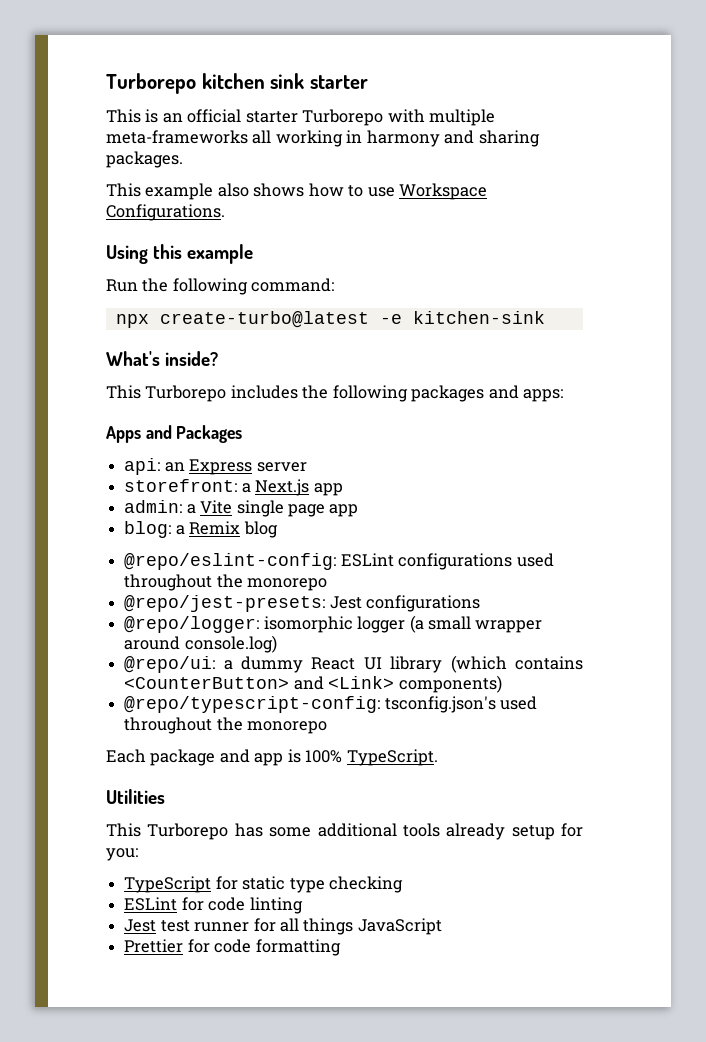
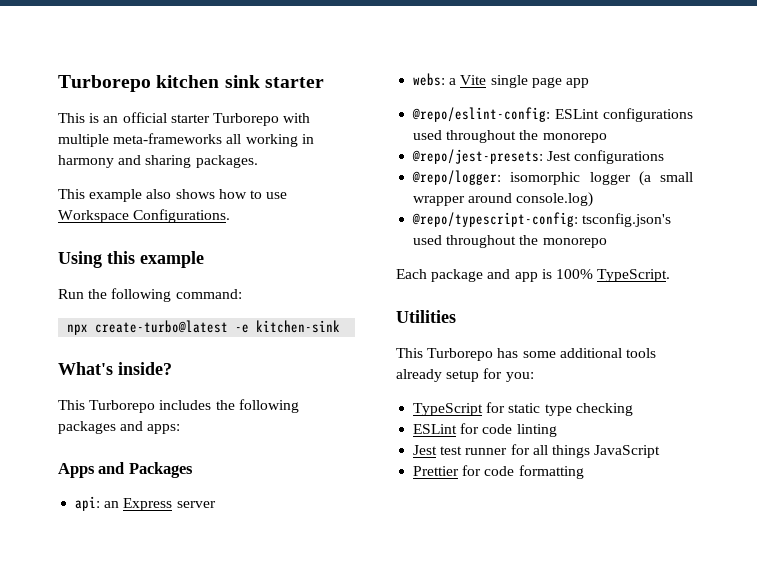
- storefront: a Next.js app
- admin: a Vite single page app
+ webs: a Vite single page app
- blog: a Remix blog
- @repo/ui: a dummy React UI library (which contains <CounterButton> and <Link> components)

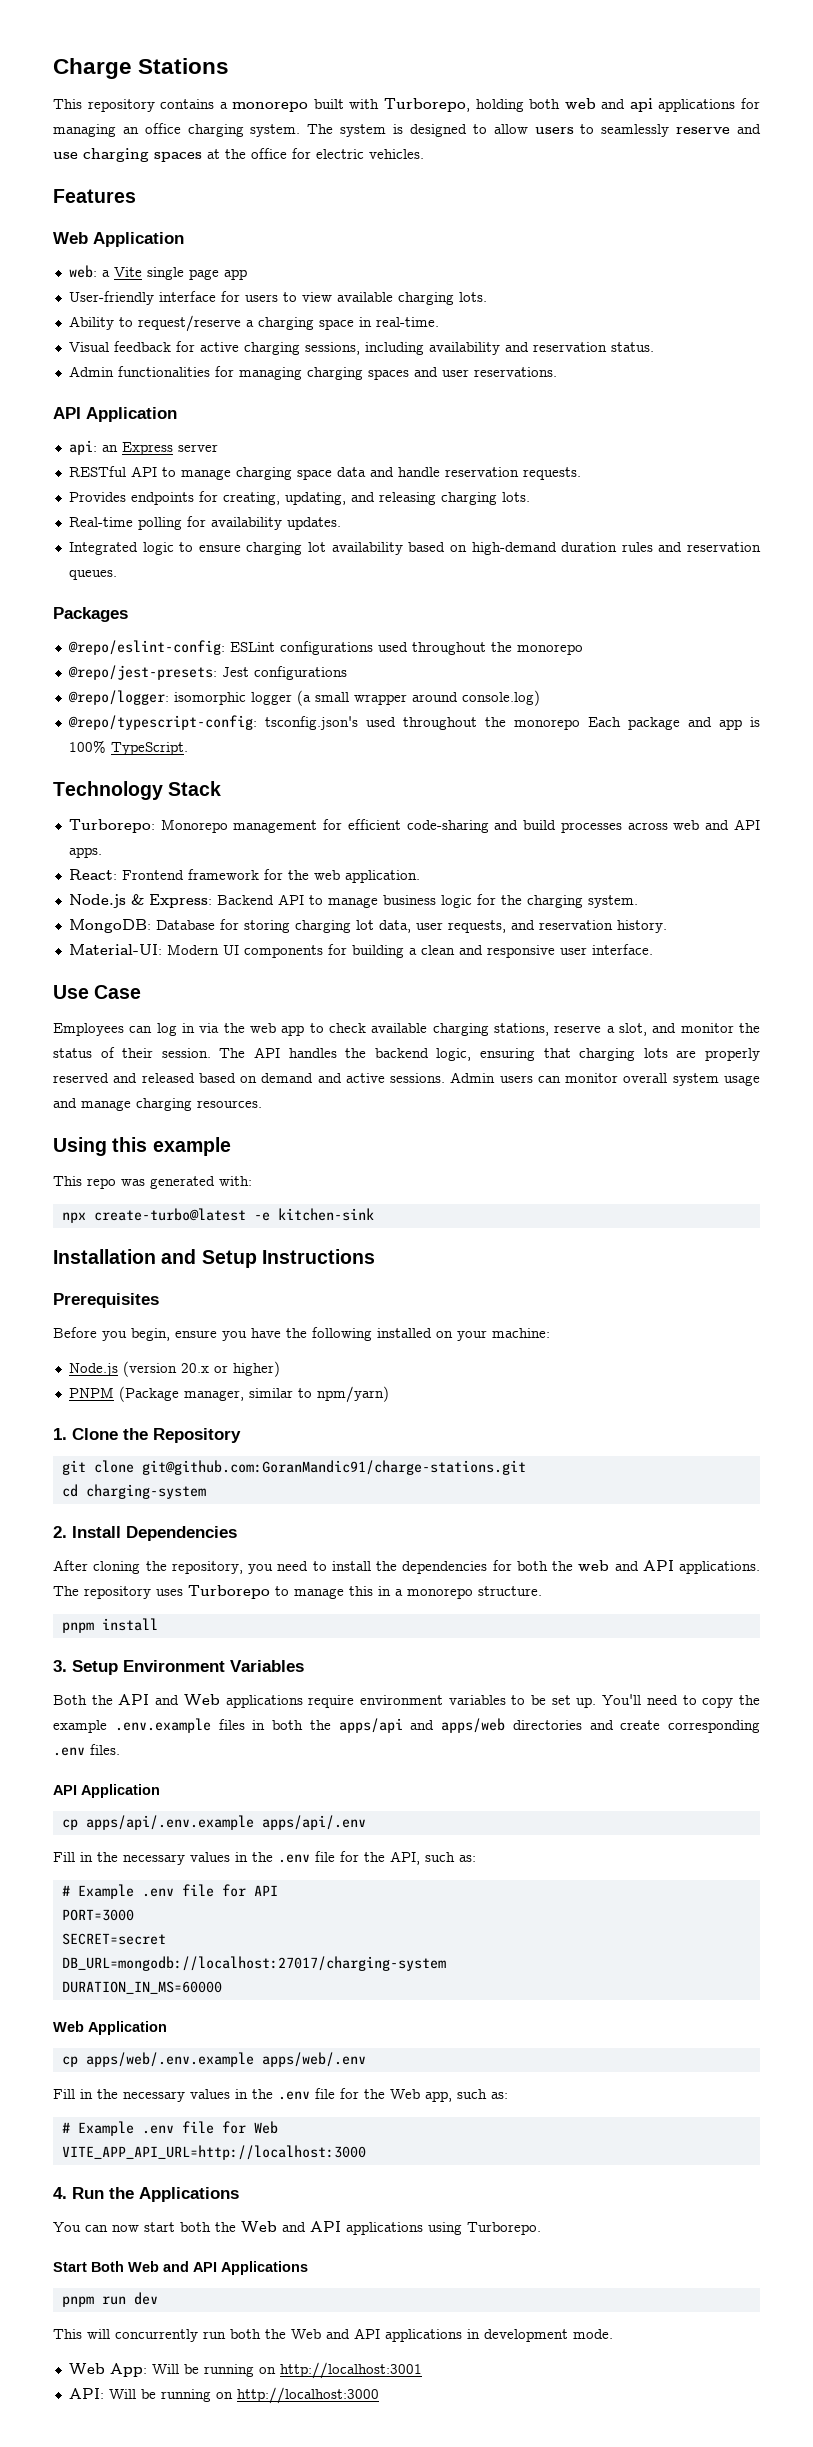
- Turborepo kitchen sink starter
- This is an official starter Turborepo with multiple meta-frameworks all working in harmony and sharing packages.
- This example also shows how to use Workspace Configurations.
- Using this example
- Run the following command:
- npx create-turbo@latest -e kitchen-sink
- What's inside?
- This Turborepo includes the following packages and apps:
- Apps and Packages
+ Charge Stations
+ This repository contains a monorepo built with Turborepo, holding both web and api applications for managing an office charging system. The system is designed to allow users to seamlessly reserve and use charging spaces at the office for electric vehicles.
+ Features
+ Web Application
+ web: a Vite single page app
+ User-friendly interface for users to view available charging lots.
+ Ability to request/reserve a charging space in real-time.
+ Visual feedback for active charging sessions, including availability and reservation status.
+ Admin functionalities for managing charging spaces and user reservations.
+ API Application
  api: an Express server
- webs: a Vite single page app
+ RESTful API to manage charging space data and handle reservation requests.
+ Provides endpoints for creating, updating, and releasing charging lots.
+ Real-time polling for availability updates.
+ Integrated logic to ensure charging lot availability based on high-demand duration rules and reservation queues.
+ Packages
- @repo/typescript-config: tsconfig.json's used throughout the monorepo
- Each package and app is 100% TypeScript.
+ @repo/typescript-config: tsconfig.json's used throughout the monorepo Each package and app is 100% TypeScript.
- Utilities
- This Turborepo has some additional tools already setup for you:
- TypeScript for static type checking
- ESLint for code linting
- Jest test runner for all things JavaScript
- Prettier for code formatting
+ Technology Stack
+ Turborepo: Monorepo management for efficient code-sharing and build processes across web and API apps.
+ React: Frontend framework for the web application.
+ Node.js & Express: Backend API to manage business logic for the charging system.
+ MongoDB: Database for storing charging lot data, user requests, and reservation history.
+ Material-UI: Modern UI components for building a clean and responsive user interface.
+ Use Case
+ Employees can log in via the web app to check available charging stations, reserve a slot, and monitor the status of their session. The API handles the backend logic, ensuring that charging lots are properly reserved and released based on demand and active sessions. Admin users can monitor overall system usage and manage charging resources.
+ Using this example
+ This repo was generated with:
+ npx create-turbo@latest -e kitchen-sink
+ Installation and Setup Instructions
+ Prerequisites
+ Before you begin, ensure you have the following installed on your machine:
+ Node.js (version 20.x or higher)
+ PNPM (Package manager, similar to npm/yarn)
+ 1. Clone the Repository
+ git clone git@github.com:GoranMandic91/charge-stations.git
+ cd charging-system
+ 2. Install Dependencies
+ After cloning the repository, you need to install the dependencies for both the web and API applications. The repository uses Turborepo to manage this in a monorepo structure.
+ pnpm install
+ 3. Setup Environment Variables
+ Both the API and Web applications require environment variables to be set up. You'll need to copy the example .env.example files in both the apps/api and apps/web directories and create corresponding .env files.
+ API Application
+ cp apps/api/.env.example apps/api/.env
+ Fill in the necessary values in the .env file for the API, such as:
+ # Example .env file for API
+ PORT=3000
+ SECRET=secret
+ DB_URL=mongodb://localhost:27017/charging-system
+ DURATION_IN_MS=60000
+ Web Application
+ cp apps/web/.env.example apps/web/.env
+ Fill in the necessary values in the .env file for the Web app, such as:
+ # Example .env file for Web
+ VITE_APP_API_URL=http://localhost:3000
+ 4. Run the Applications
+ You can now start both the Web and API applications using Turborepo.
+ Start Both Web and API Applications
+ pnpm run dev
+ This will concurrently run both the Web and API applications in development mode.
+ Web App: Will be running on http://localhost:3001
+ API: Will be running on http://localhost:3000

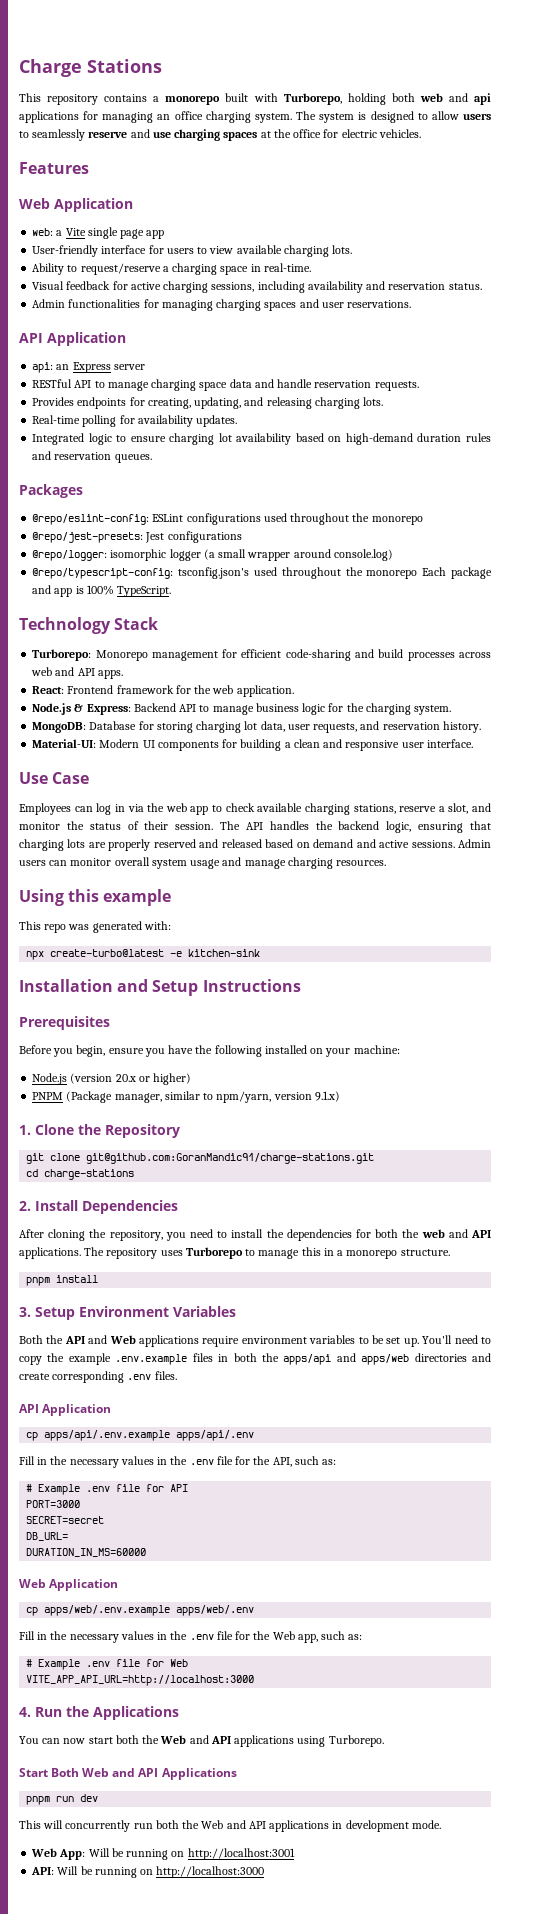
- PNPM (Package manager, similar to npm/yarn)
+ PNPM (Package manager, similar to npm/yarn, version 9.1.x)
- cd charging-system
+ cd charge-stations
- DB_URL=mongodb://localhost:27017/charging-system
+ DB_URL=

